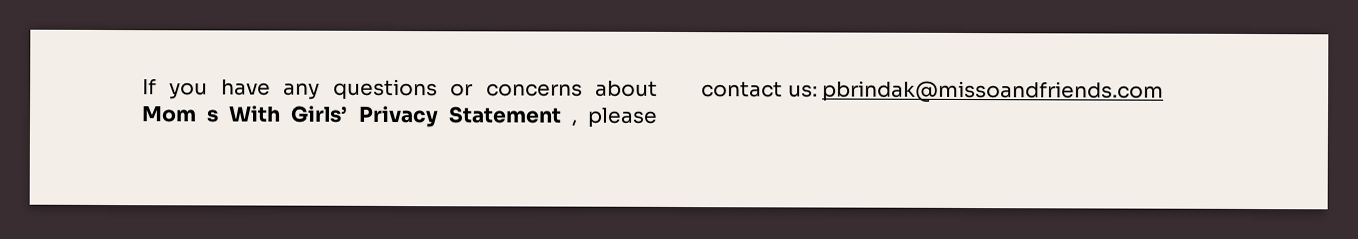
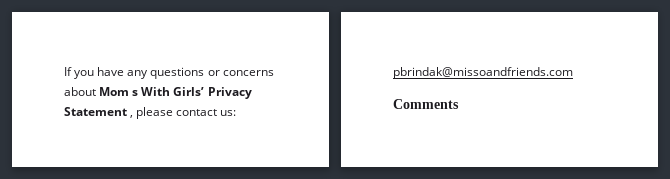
+ Comments

